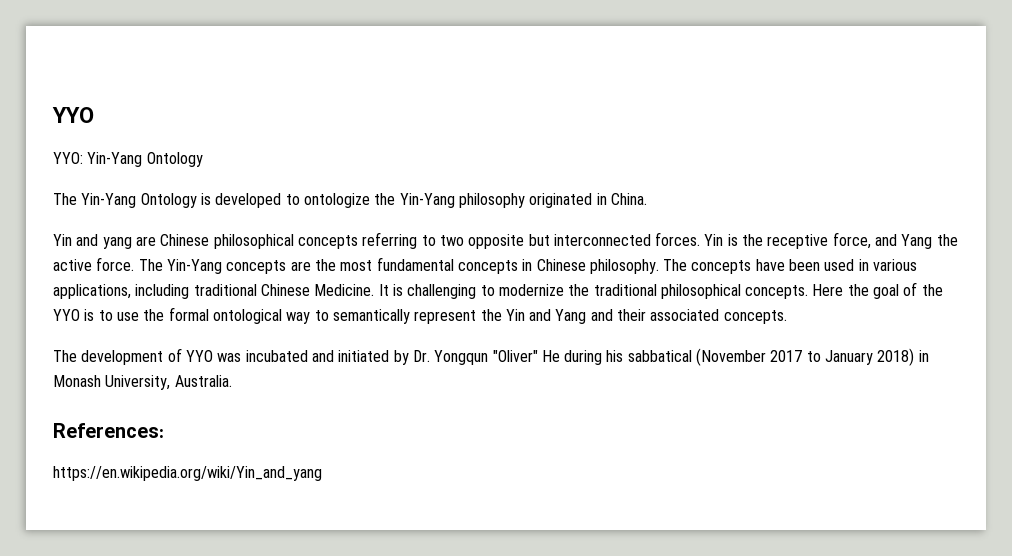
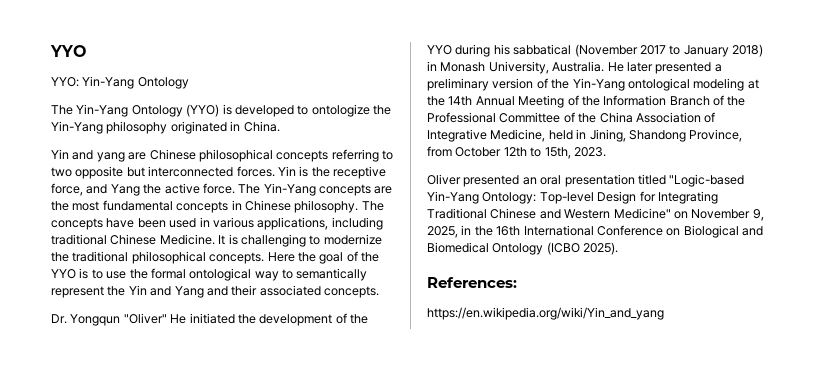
- The Yin-Yang Ontology is developed to ontologize the Yin-Yang philosophy originated in China.
+ The Yin-Yang Ontology (YYO) is developed to ontologize the Yin-Yang philosophy originated in China.
- The development of YYO was incubated and initiated by Dr. Yongqun "Oliver" He during his sabbatical (November 2017 to January 2018) in Monash University, Australia.
+ Dr. Yongqun "Oliver" He initiated the development of the YYO during his sabbatical (November 2017 to January 2018) in Monash University, Australia. He later presented a preliminary version of the Yin-Yang ontological modeling at the 14th Annual Meeting of the Information Branch of the Professional Committee of the China Association of Integrative Medicine, held in Jining, Shandong Province, from October 12th to 15th, 2023.
+ Oliver presented an oral presentation titled "Logic-based Yin-Yang Ontology: Top-level Design for Integrating Traditional Chinese and Western Medicine" on November 9, 2025, in the 16th International Conference on Biological and Biomedical Ontology (ICBO 2025).

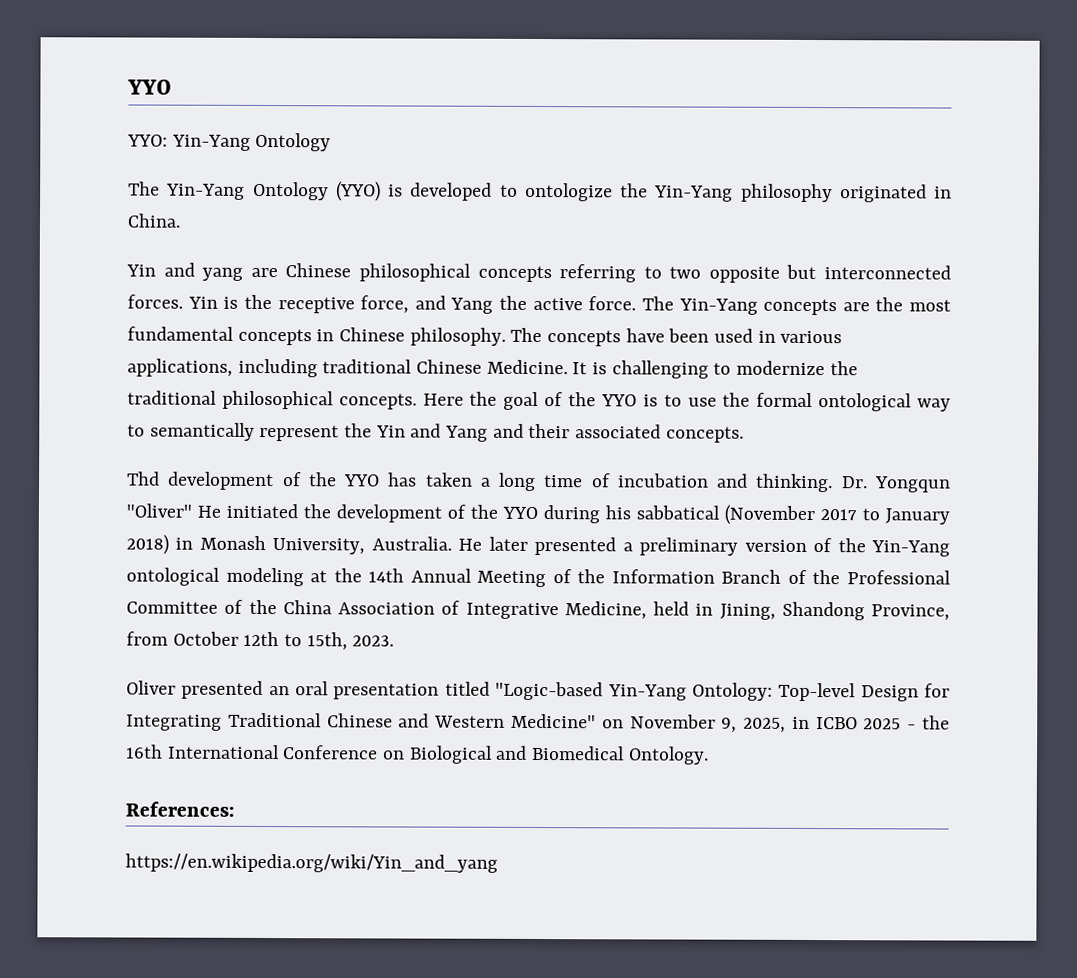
+ Thd development of the YYO has taken a long time of incubation and thinking.
- Oliver presented an oral presentation titled "Logic-based Yin-Yang Ontology: Top-level Design for Integrating Traditional Chinese and Western Medicine" on November 9, 2025, in the 16th International Conference on Biological and Biomedical Ontology (ICBO 2025).
+ Oliver presented an oral presentation titled "Logic-based Yin-Yang Ontology: Top-level Design for Integrating Traditional Chinese and Western Medicine" on November 9, 2025, in ICBO 2025 - the 16th International Conference on Biological and Biomedical Ontology.

